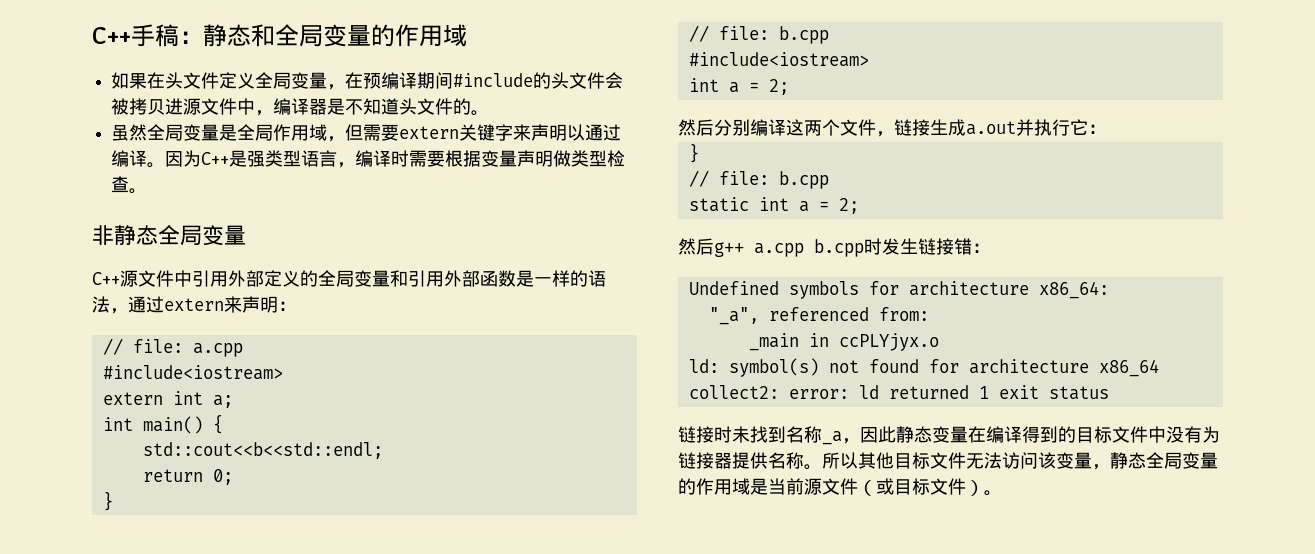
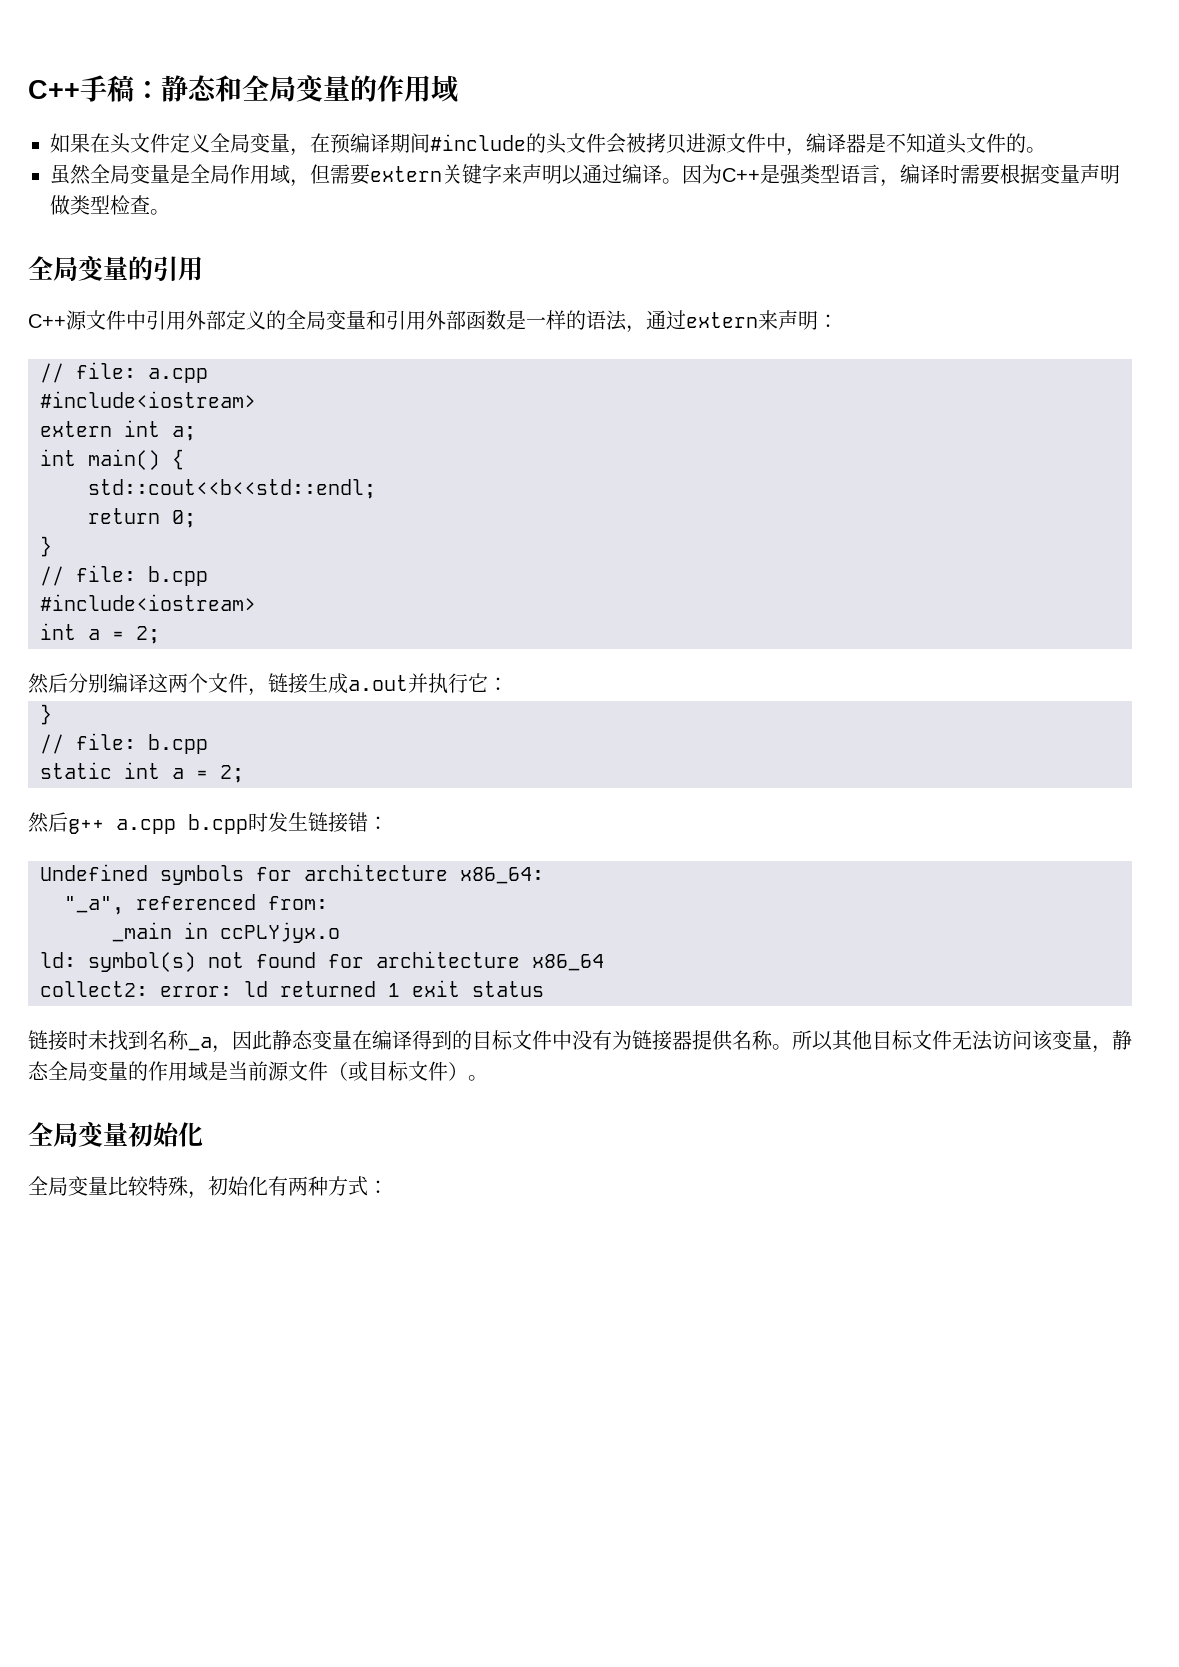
- 非静态全局变量
+ 全局变量的引用
+ 全局变量初始化
+ 全局变量比较特殊，初始化有两种方式：

